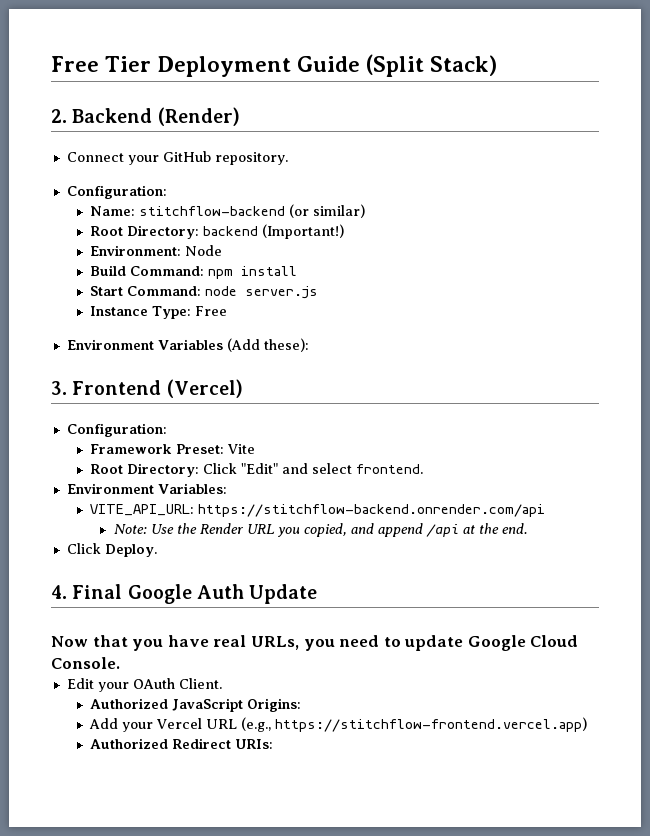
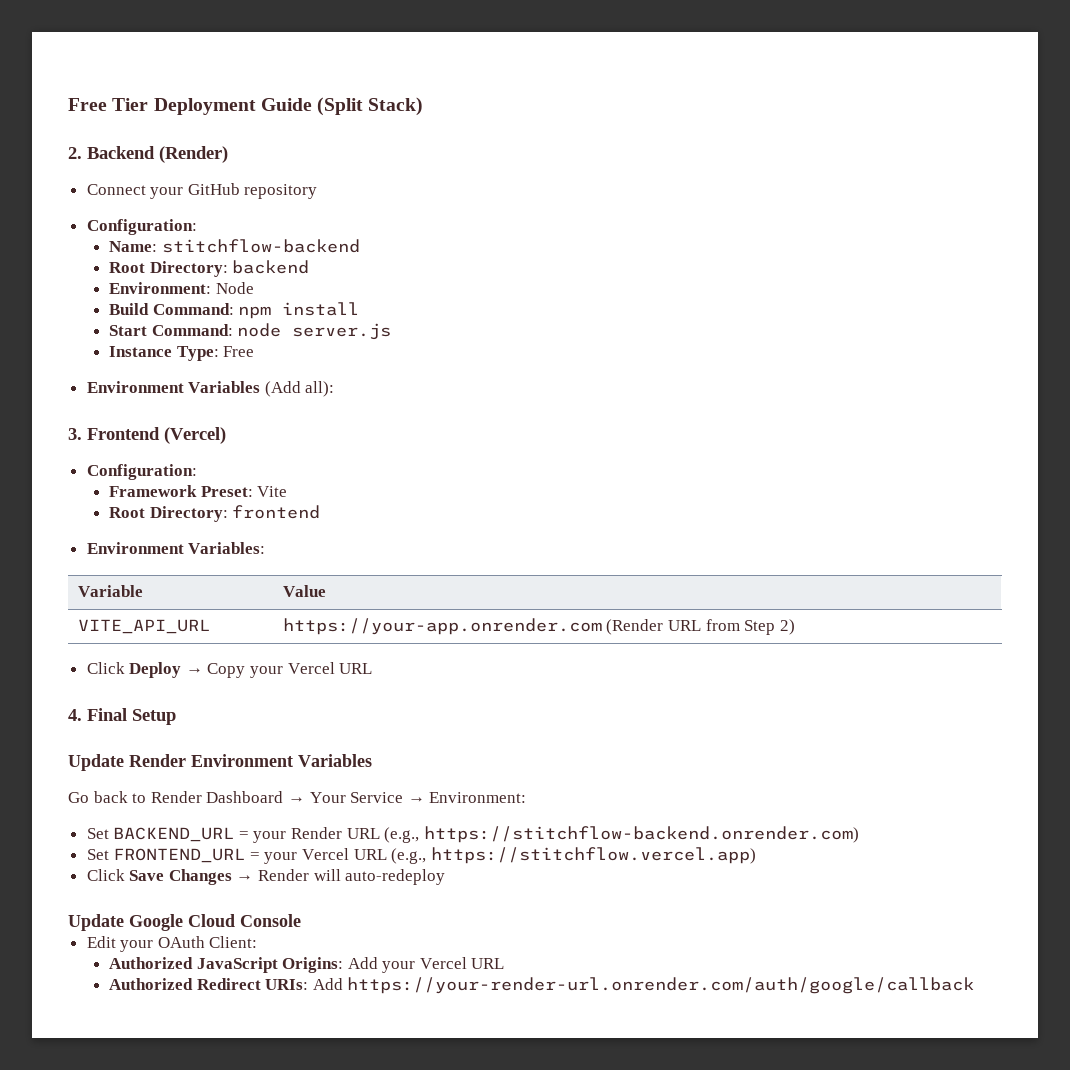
- Connect your GitHub repository.
+ Connect your GitHub repository
- Name: stitchflow-backend (or similar)
+ Name: stitchflow-backend
- Root Directory: backend (Important!)
+ Root Directory: backend
- Environment Variables (Add these):
+ Environment Variables (Add all):
- Root Directory: Click "Edit" and select frontend.
+ Root Directory: frontend
  Environment Variables:
- VITE_API_URL: https://stitchflow-backend.onrender.com/api
- Note: Use the Render URL you copied, and append /api at the end.
- Click Deploy.
+ Variable | Value
+ VITE_API_URL | https://your-app.onrender.com (Render URL from Step 2)
+ Click Deploy → Copy your Vercel URL
- 4. Final Google Auth Update
- Now that you have real URLs, you need to update Google Cloud Console.
+ 4. Final Setup
+ Update Render Environment Variables
+ Go back to Render Dashboard → Your Service → Environment:
+ Set BACKEND_URL = your Render URL (e.g., https://stitchflow-backend.onrender.com)
+ Set FRONTEND_URL = your Vercel URL (e.g., https://stitchflow.vercel.app)
+ Click Save Changes → Render will auto-redeploy
+ Update Google Cloud Console
- Edit your OAuth Client.
+ Edit your OAuth Client:
- Authorized JavaScript Origins:
- Add your Vercel URL (e.g., https://stitchflow-frontend.vercel.app)
+ Authorized JavaScript Origins: Add your Vercel URL
- Authorized Redirect URIs:
+ Authorized Redirect URIs: Add https://your-render-url.onrender.com/auth/google/callback

